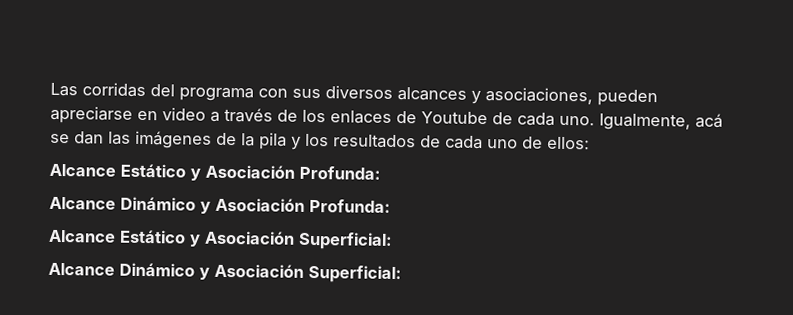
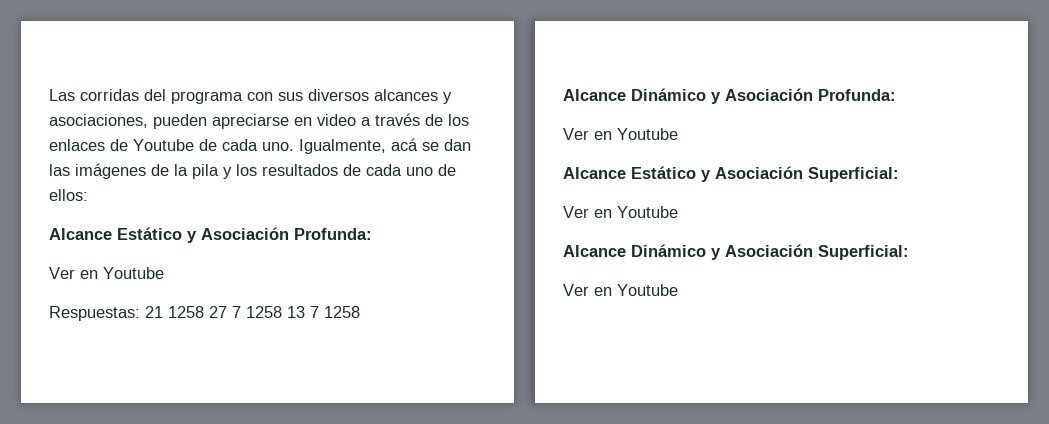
  Alcance Estático y Asociación Profunda:
+ Ver en Youtube
+ Respuestas: 21 1258 27 7 1258 13 7 1258
  Alcance Dinámico y Asociación Profunda:
+ Ver en Youtube
  Alcance Estático y Asociación Superficial:
+ Ver en Youtube
  Alcance Dinámico y Asociación Superficial:
+ Ver en Youtube

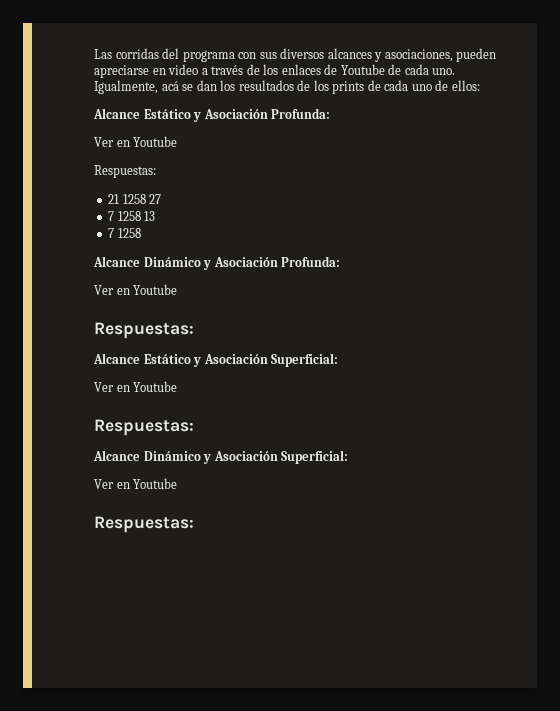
- Igualmente, acá se dan las imágenes de la pila y los resultados de cada uno de ellos:
+ Igualmente, acá se dan los resultados de los prints de cada uno de ellos:
  Alcance Estático y Asociación Profunda:
  Ver en Youtube
- Respuestas: 21 1258 27 7 1258 13 7 1258
+ Respuestas:
+ 21 1258 27
+ 7 1258 13
+ 7 1258
  Alcance Dinámico y Asociación Profunda:
  Ver en Youtube
+ Respuestas:
  Alcance Estático y Asociación Superficial:
  Ver en Youtube
+ Respuestas:
  Alcance Dinámico y Asociación Superficial:
  Ver en Youtube
+ Respuestas:

